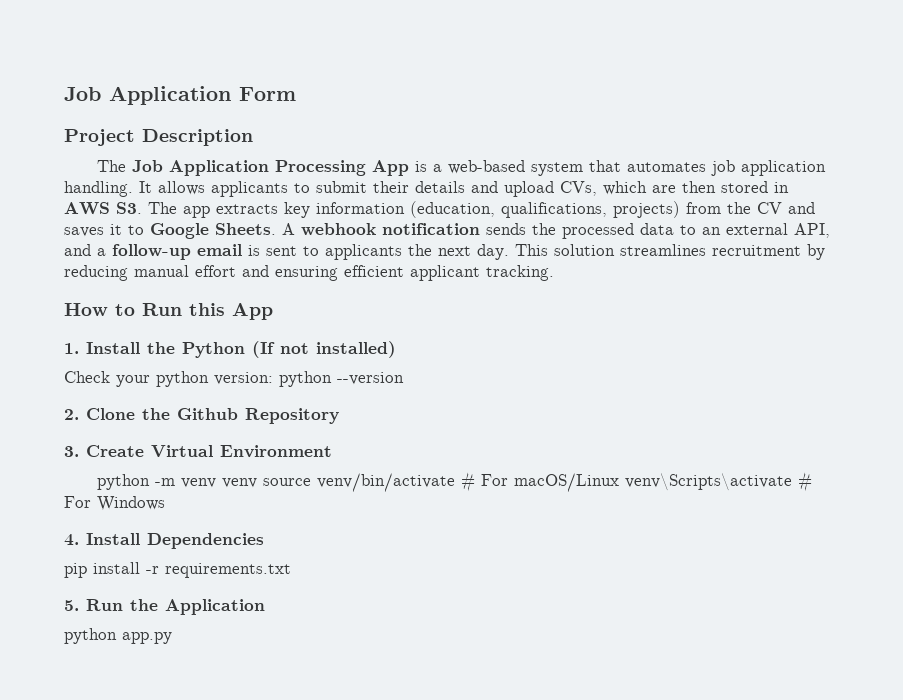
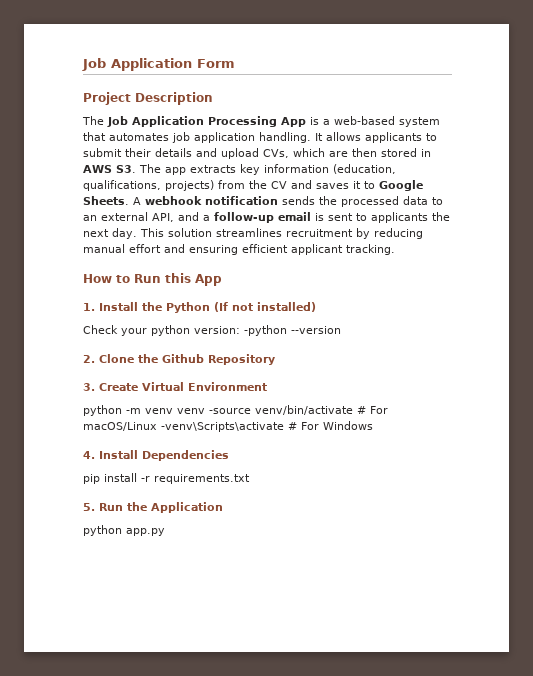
- Check your python version: python --version
+ Check your python version: -python --version
- python -m venv venv source venv/bin/activate # For macOS/Linux venv\Scripts\activate # For Windows
+ python -m venv venv -source venv/bin/activate # For macOS/Linux -venv\Scripts\activate # For Windows

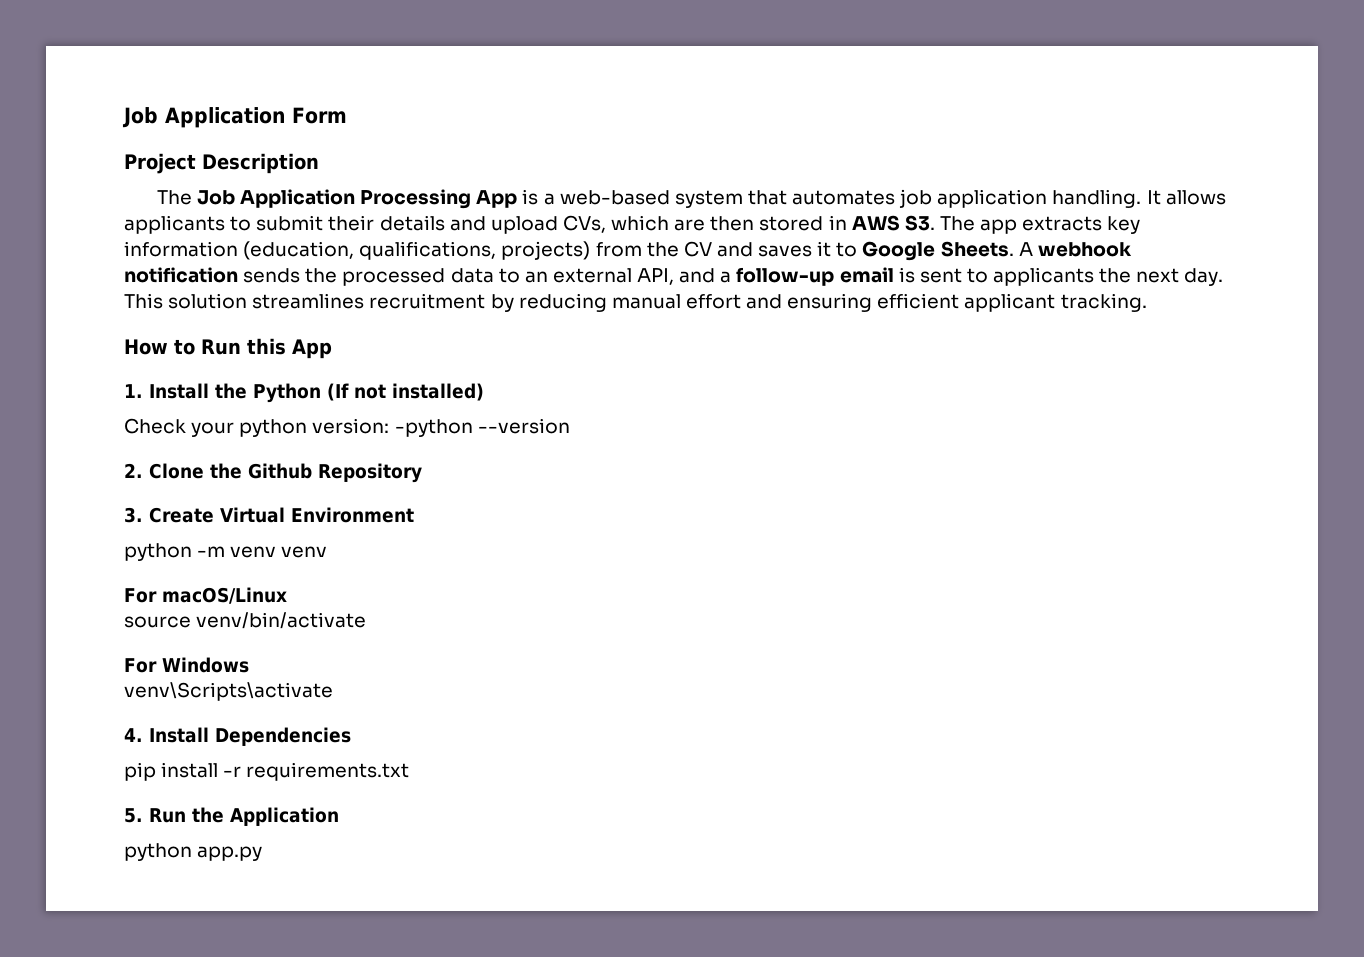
- python -m venv venv -source venv/bin/activate # For macOS/Linux -venv\Scripts\activate # For Windows
+ python -m venv venv
+ For macOS/Linux
+ source venv/bin/activate
+ For Windows
+ venv\Scripts\activate

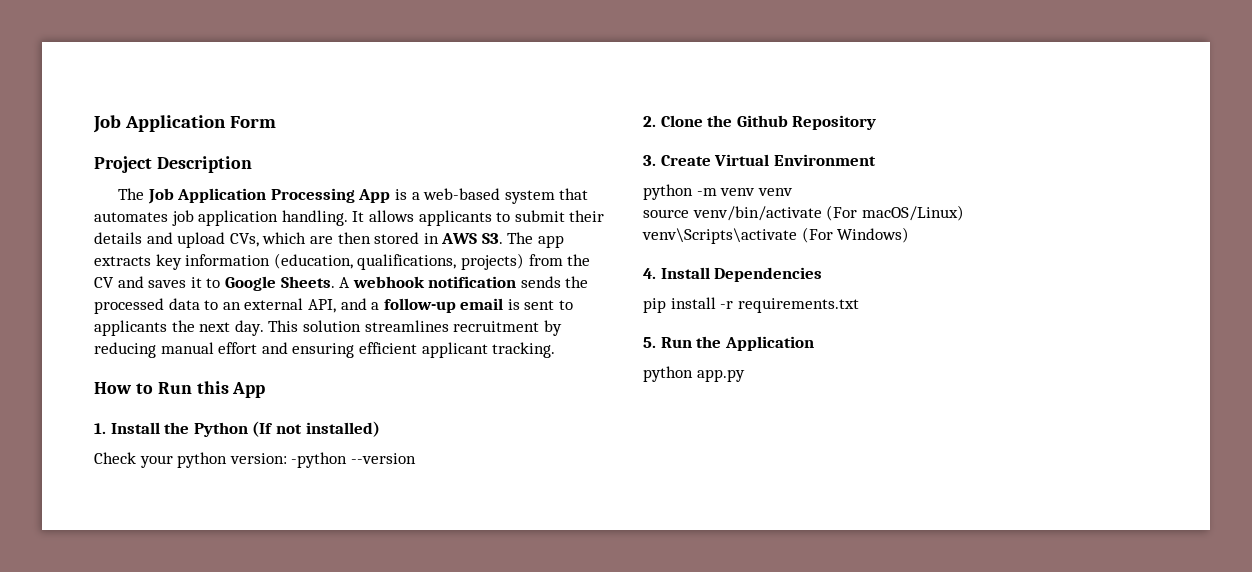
- For macOS/Linux
- source venv/bin/activate
- For Windows
+ source venv/bin/activate (For macOS/Linux)
- venv\Scripts\activate
+ venv\Scripts\activate (For Windows)

